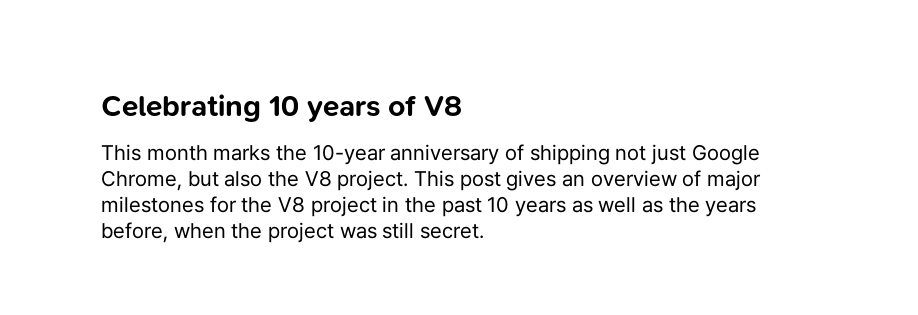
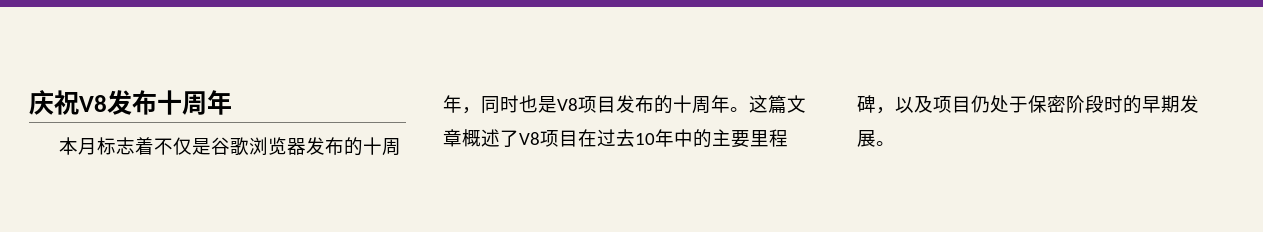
- Celebrating 10 years of V8
- This month marks the 10-year anniversary of shipping not just Google Chrome, but also the V8 project. This post gives an overview of major milestones for the V8 project in the past 10 years as well as the years before, when the project was still secret.
+ 庆祝V8发布十周年
+ 本月标志着不仅是谷歌浏览器发布的十周年，同时也是V8项目发布的十周年。这篇文章概述了V8项目在过去10年中的主要里程碑，以及项目仍处于保密阶段时的早期发展。

